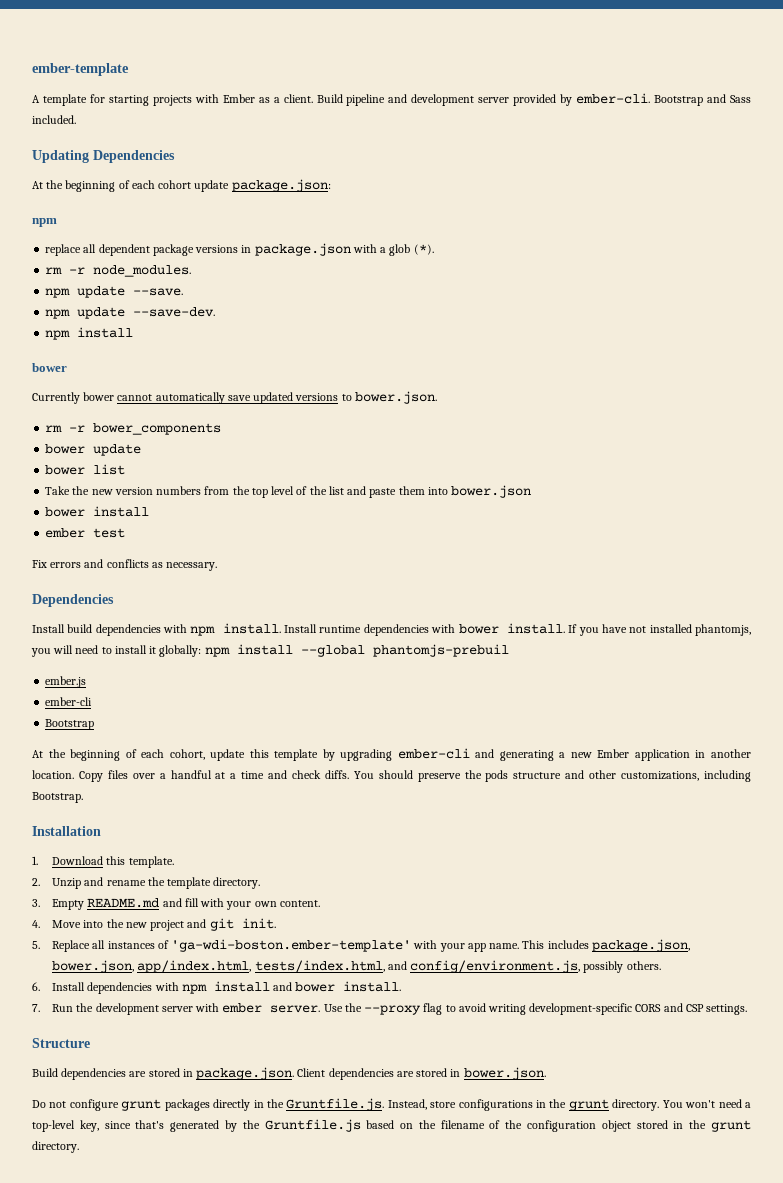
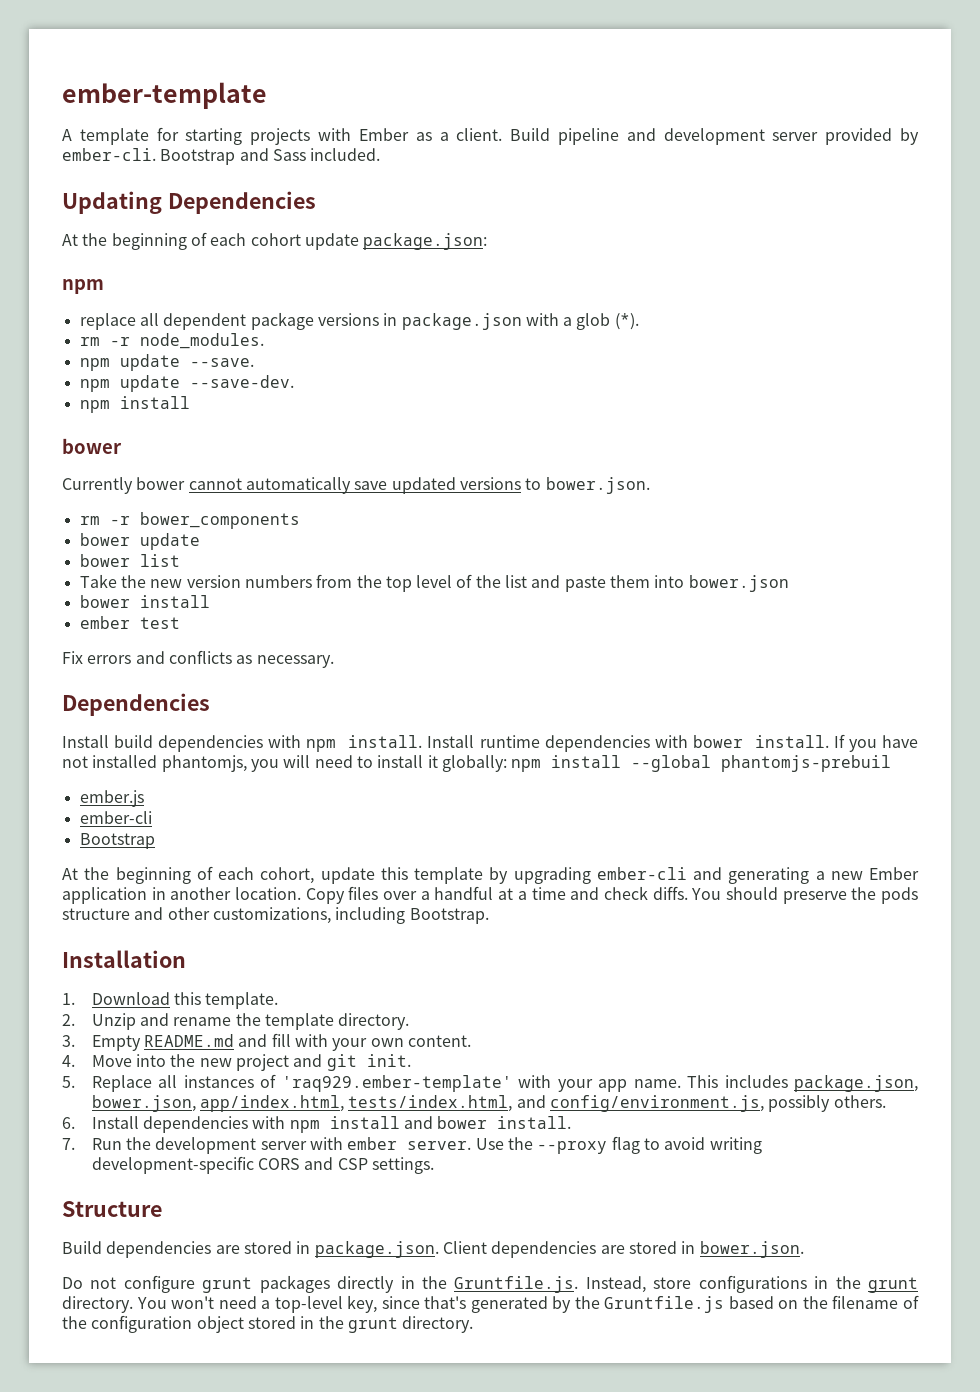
- 5. Replace all instances of 'ga-wdi-boston.ember-template' with your app name.
+ 5. Replace all instances of 'raq929.ember-template' with your app name.

